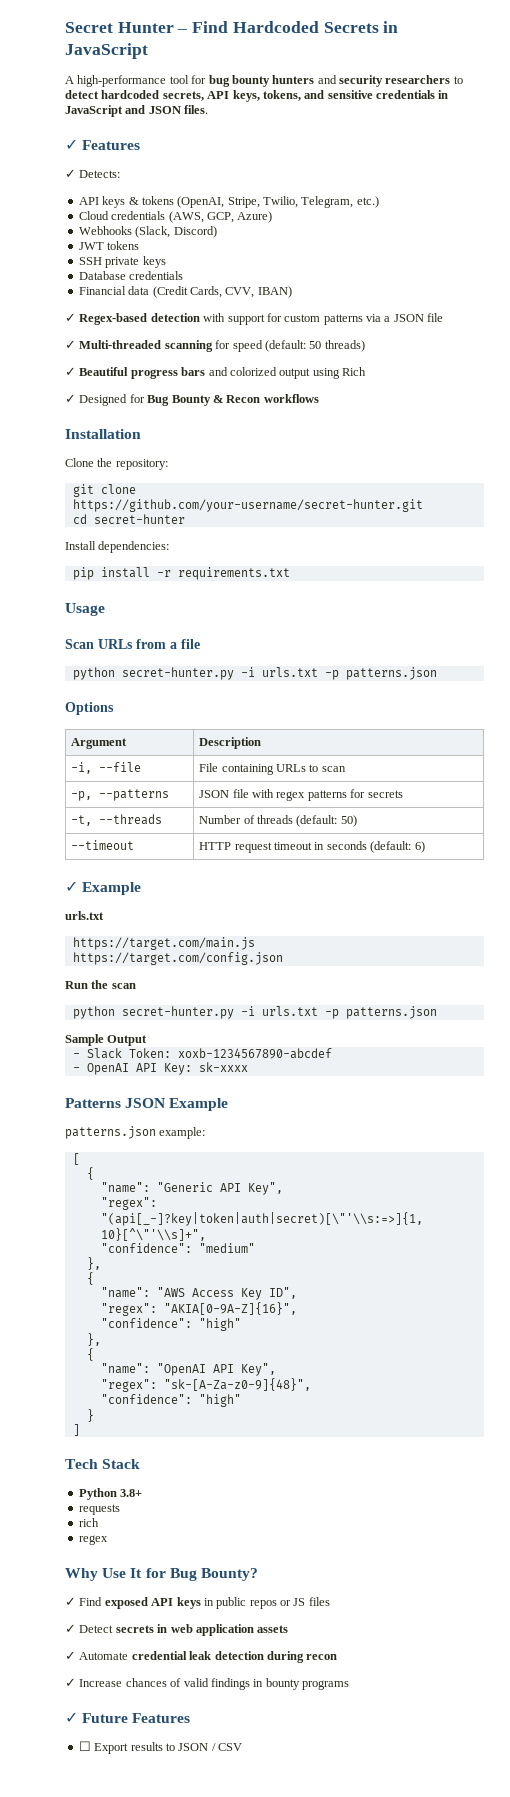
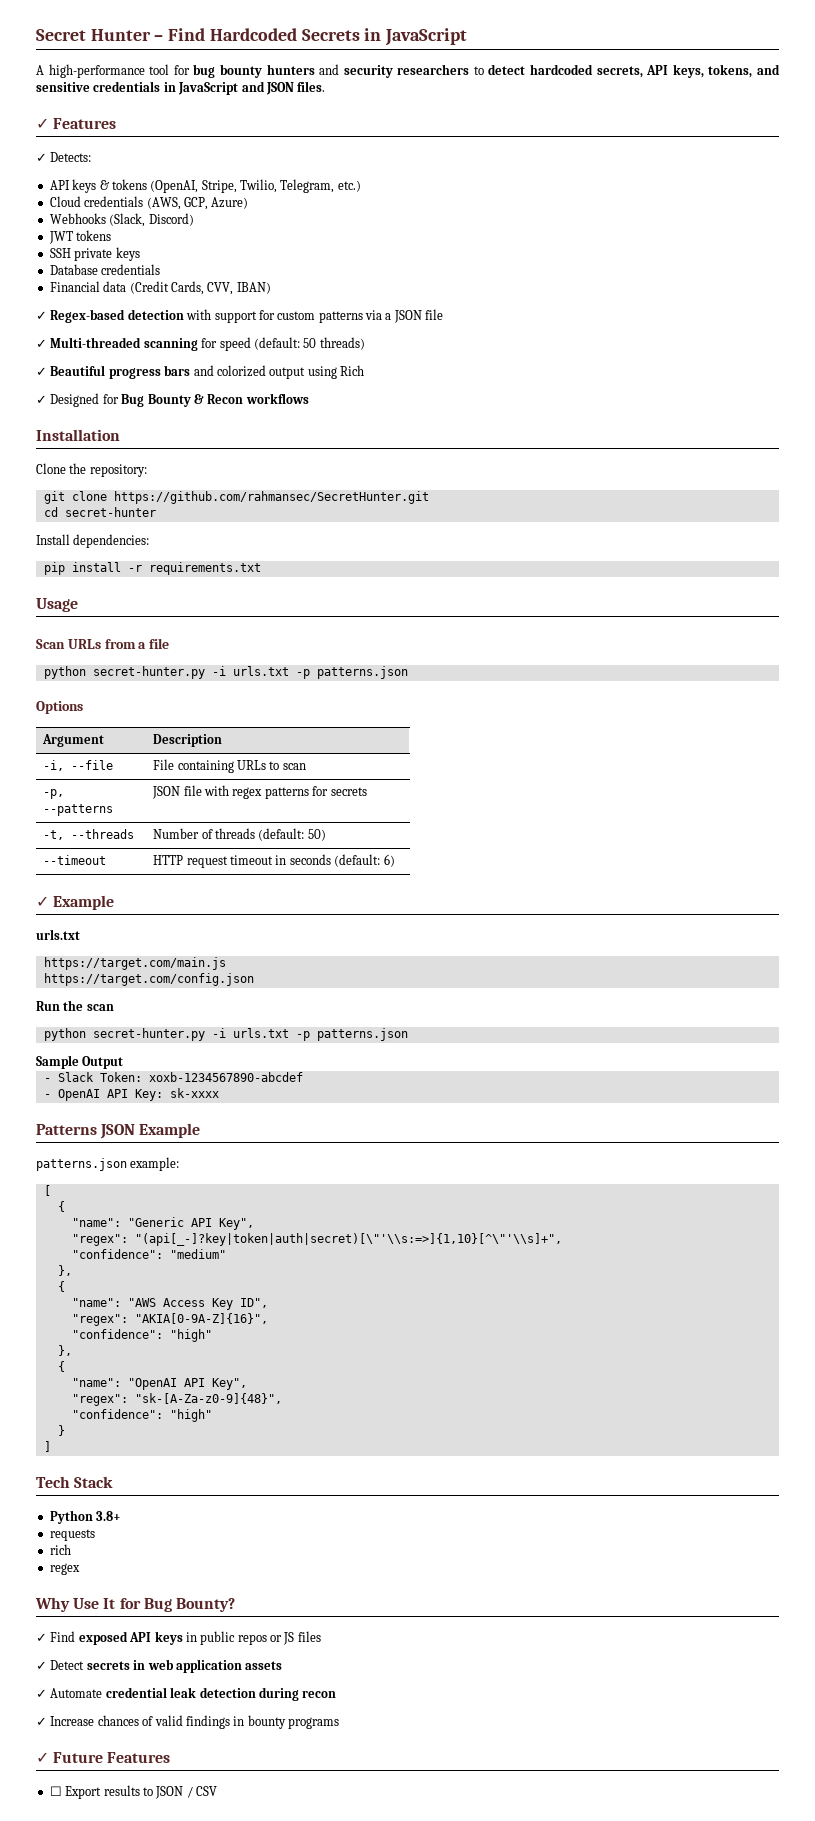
- git clone https://github.com/your-username/secret-hunter.git
+ git clone https://github.com/rahmansec/SecretHunter.git

